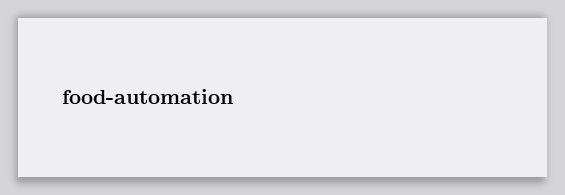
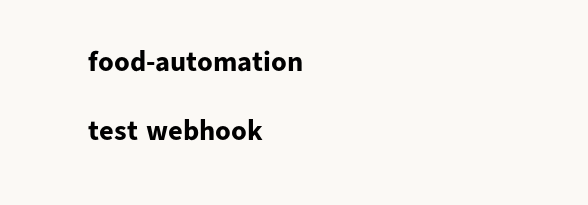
+ test webhook

